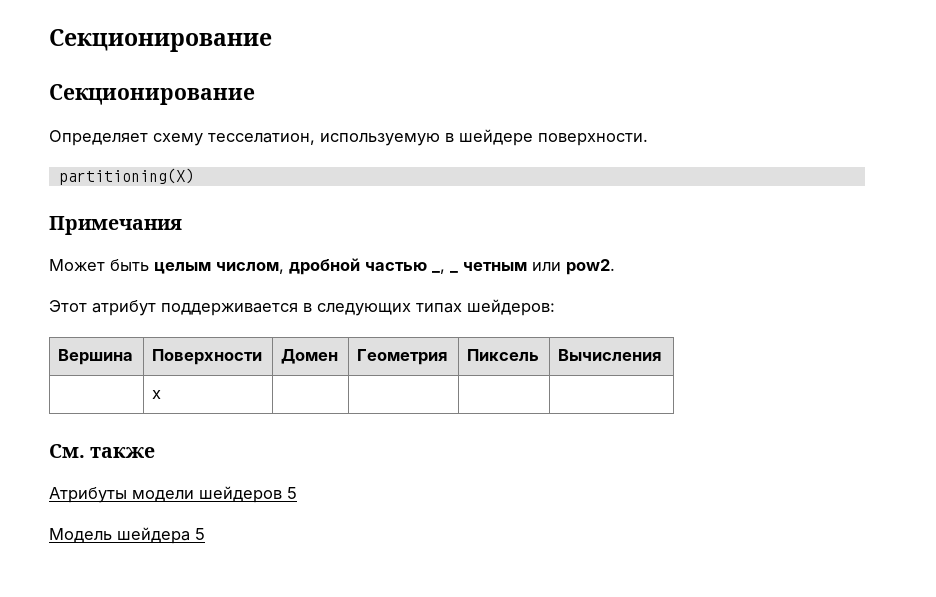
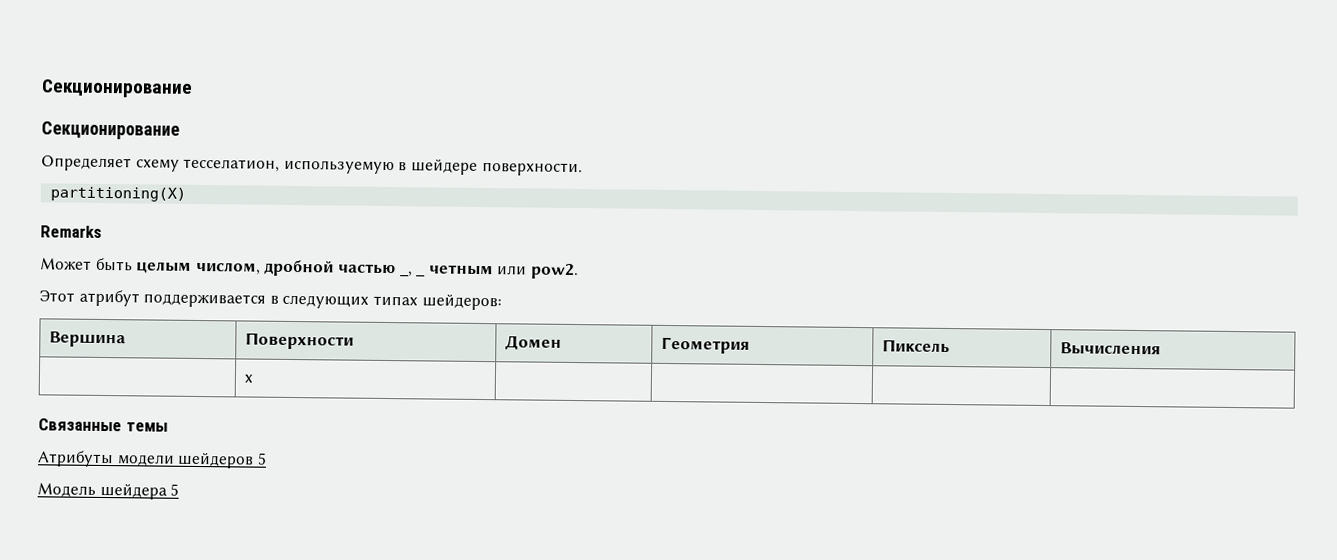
- Примечания
+ Remarks
- См. также
+ Связанные темы

